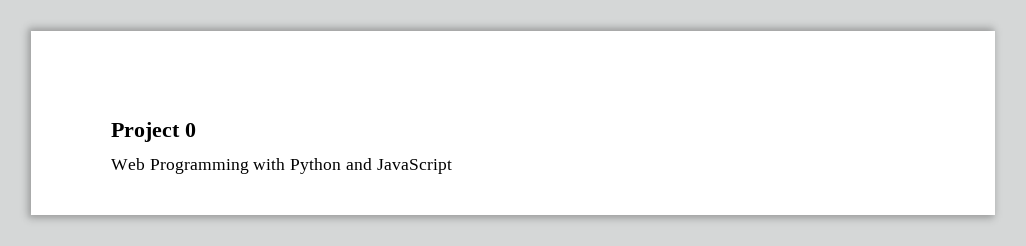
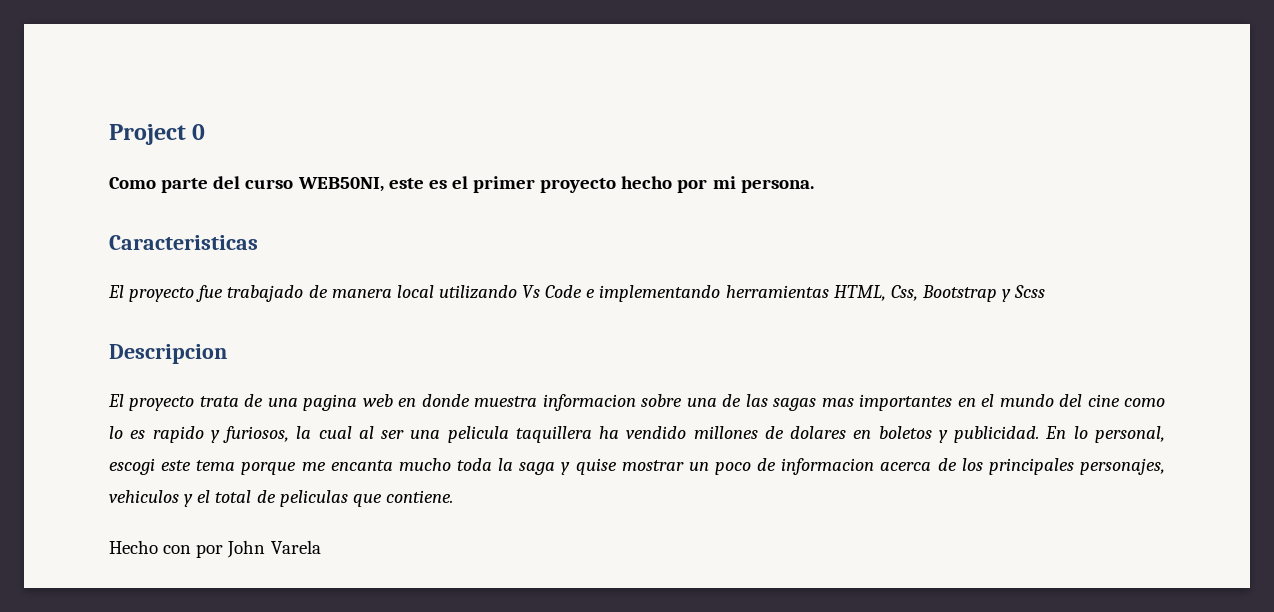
- Web Programming with Python and JavaScript
+ Como parte del curso WEB50NI, este es el primer proyecto hecho por mi persona.
+ Caracteristicas
+ El proyecto fue trabajado de manera local utilizando Vs Code e implementando herramientas HTML, Css, Bootstrap y Scss
+ Descripcion
+ El proyecto trata de una pagina web en donde muestra informacion sobre una de las sagas mas importantes en el mundo del cine como lo es rapido y furiosos, la cual al ser una pelicula taquillera ha vendido millones de dolares en boletos y publicidad. En lo personal, escogi este tema porque me encanta mucho toda la saga y quise mostrar un poco de informacion acerca de los principales personajes, vehiculos y el total de peliculas que contiene.
+ Hecho con por John Varela

